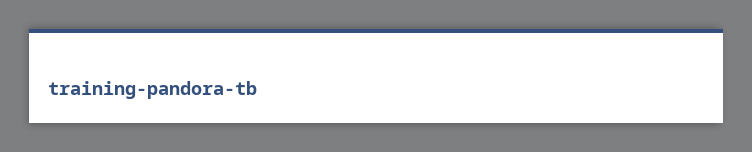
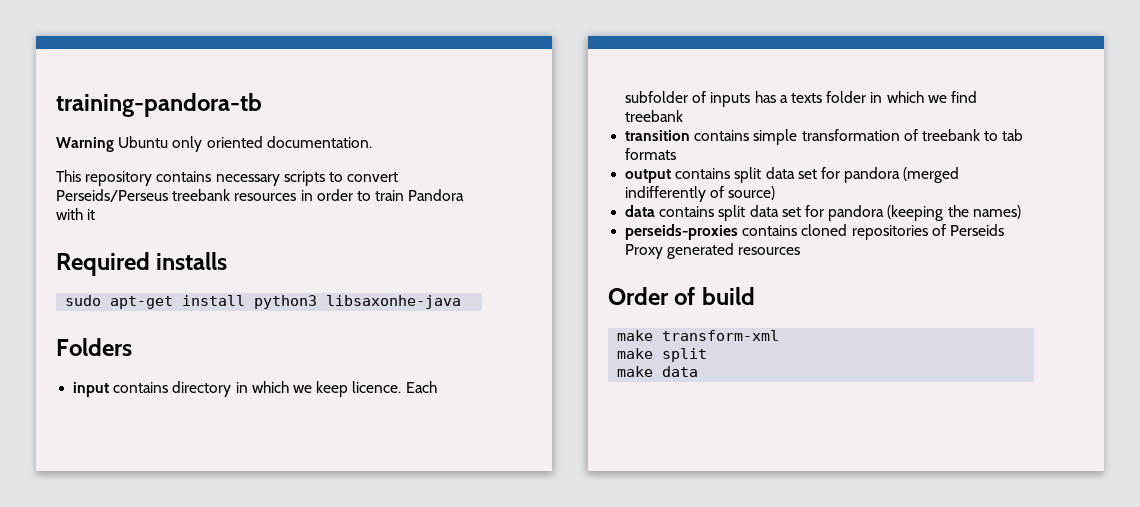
+ Warning Ubuntu only oriented documentation.
+ This repository contains necessary scripts to convert Perseids/Perseus treebank resources in order to train Pandora with it
+ Required installs
+ sudo apt-get install python3 libsaxonhe-java
+ Folders
+ input contains directory in which we keep licence. Each subfolder of inputs has a texts folder in which we find treebank
+ transition contains simple transformation of treebank to tab formats
+ output contains split data set for pandora (merged indifferently of source)
+ data contains split data set for pandora (keeping the names)
+ perseids-proxies contains cloned repositories of Perseids Proxy generated resources
+ Order of build
+ make transform-xml
+ make split
+ make data

